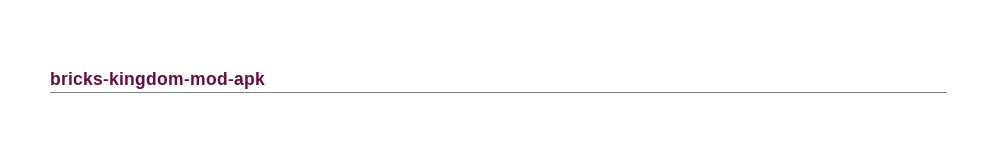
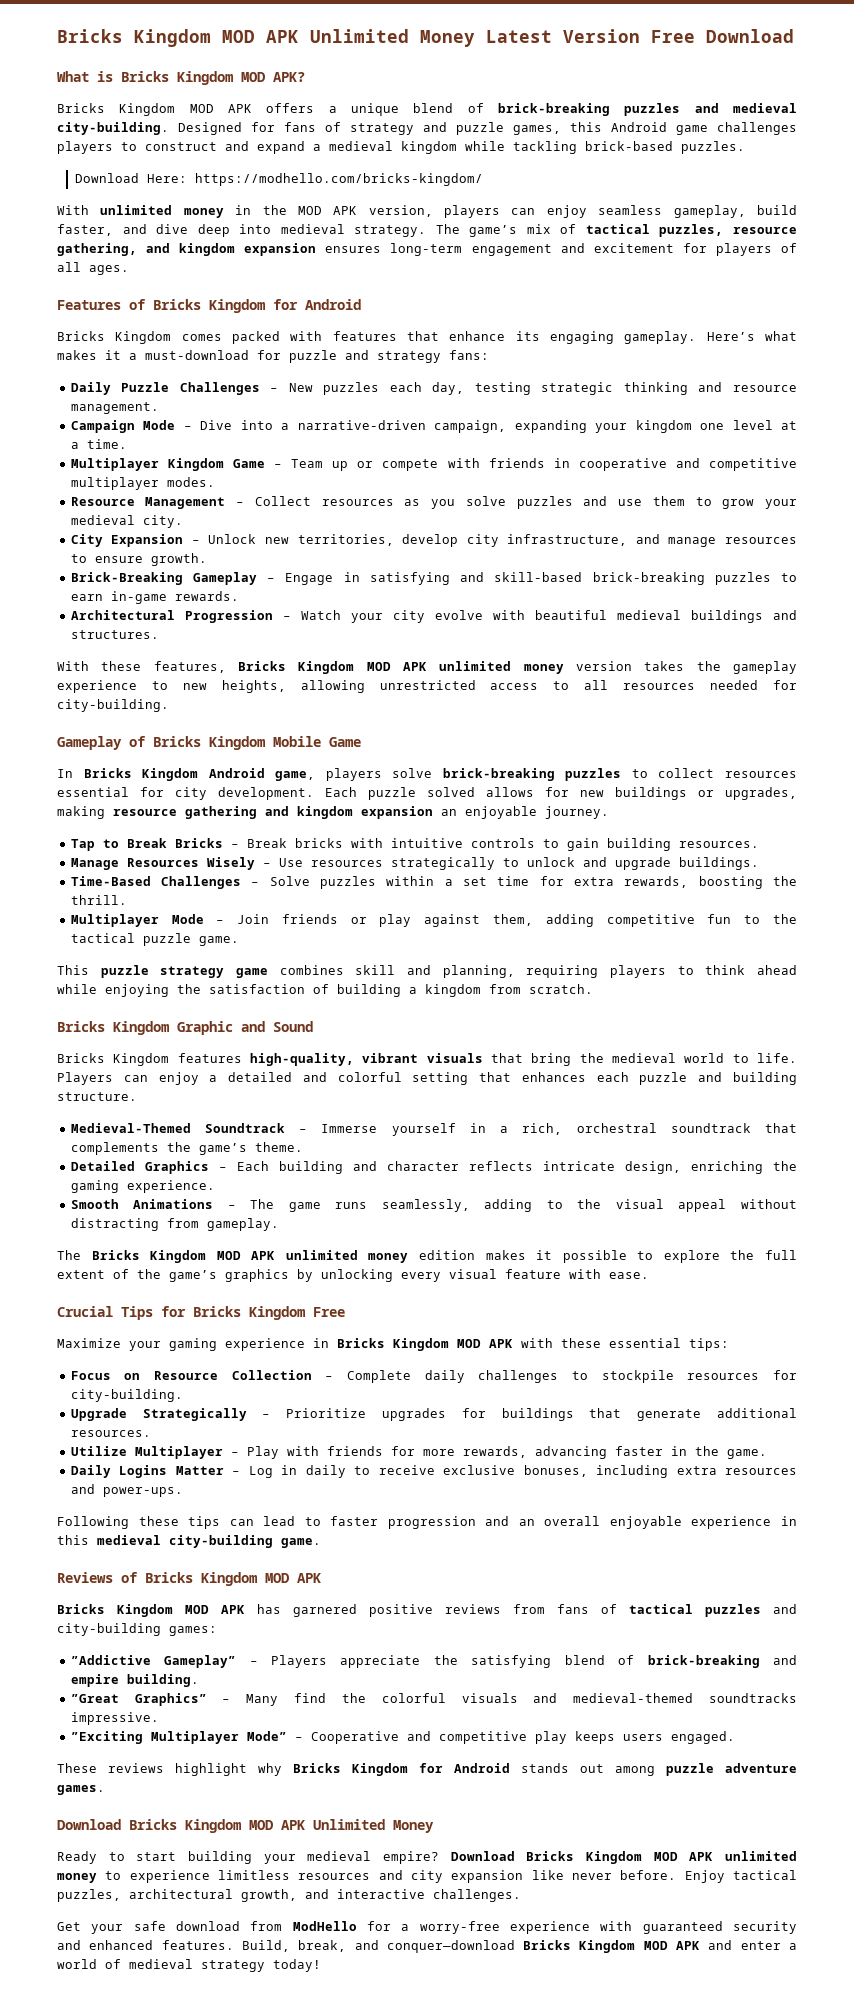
- bricks-kingdom-mod-apk
+ Bricks Kingdom MOD APK Unlimited Money Latest Version Free Download
+ What is Bricks Kingdom MOD APK?
+ Bricks Kingdom MOD APK offers a unique blend of brick-breaking puzzles and medieval city-building. Designed for fans of strategy and puzzle games, this Android game challenges players to construct and expand a medieval kingdom while tackling brick-based puzzles.
+ Download Here: https://modhello.com/bricks-kingdom/
+ With unlimited money in the MOD APK version, players can enjoy seamless gameplay, build faster, and dive deep into medieval strategy. The game’s mix of tactical puzzles, resource gathering, and kingdom expansion ensures long-term engagement and excitement for players of all ages.
+ Features of Bricks Kingdom for Android
+ Bricks Kingdom comes packed with features that enhance its engaging gameplay. Here’s what makes it a must-download for puzzle and strategy fans:
+ Daily Puzzle Challenges – New puzzles each day, testing strategic thinking and resource management.
+ Campaign Mode – Dive into a narrative-driven campaign, expanding your kingdom one level at a time.
+ Multiplayer Kingdom Game – Team up or compete with friends in cooperative and competitive multiplayer modes.
+ Resource Management – Collect resources as you solve puzzles and use them to grow your medieval city.
+ City Expansion – Unlock new territories, develop city infrastructure, and manage resources to ensure growth.
+ Brick-Breaking Gameplay – Engage in satisfying and skill-based brick-breaking puzzles to earn in-game rewards.
+ Architectural Progression – Watch your city evolve with beautiful medieval buildings and structures.
+ With these features, Bricks Kingdom MOD APK unlimited money version takes the gameplay experience to new heights, allowing unrestricted access to all resources needed for city-building.
+ Gameplay of Bricks Kingdom Mobile Game
+ In Bricks Kingdom Android game, players solve brick-breaking puzzles to collect resources essential for city development. Each puzzle solved allows for new buildings or upgrades, making resource gathering and kingdom expansion an enjoyable journey.
+ Tap to Break Bricks – Break bricks with intuitive controls to gain building resources.
+ Manage Resources Wisely – Use resources strategically to unlock and upgrade buildings.
+ Time-Based Challenges – Solve puzzles within a set time for extra rewards, boosting the thrill.
+ Multiplayer Mode – Join friends or play against them, adding competitive fun to the tactical puzzle game.
+ This puzzle strategy game combines skill and planning, requiring players to think ahead while enjoying the satisfaction of building a kingdom from scratch.
+ Bricks Kingdom Graphic and Sound
+ Bricks Kingdom features high-quality, vibrant visuals that bring the medieval world to life. Players can enjoy a detailed and colorful setting that enhances each puzzle and building structure.
+ Medieval-Themed Soundtrack – Immerse yourself in a rich, orchestral soundtrack that complements the game’s theme.
+ Detailed Graphics – Each building and character reflects intricate design, enriching the gaming experience.
+ Smooth Animations – The game runs seamlessly, adding to the visual appeal without distracting from gameplay.
+ The Bricks Kingdom MOD APK unlimited money edition makes it possible to explore the full extent of the game’s graphics by unlocking every visual feature with ease.
+ Crucial Tips for Bricks Kingdom Free
+ Maximize your gaming experience in Bricks Kingdom MOD APK with these essential tips:
+ Focus on Resource Collection – Complete daily challenges to stockpile resources for city-building.
+ Upgrade Strategically – Prioritize upgrades for buildings that generate additional resources.
+ Utilize Multiplayer – Play with friends for more rewards, advancing faster in the game.
+ Daily Logins Matter – Log in daily to receive exclusive bonuses, including extra resources and power-ups.
+ Following these tips can lead to faster progression and an overall enjoyable experience in this medieval city-building game.
+ Reviews of Bricks Kingdom MOD APK
+ Bricks Kingdom MOD APK has garnered positive reviews from fans of tactical puzzles and city-building games:
+ ”Addictive Gameplay” – Players appreciate the satisfying blend of brick-breaking and empire building.
+ ”Great Graphics” – Many find the colorful visuals and medieval-themed soundtracks impressive.
+ ”Exciting Multiplayer Mode” – Cooperative and competitive play keeps users engaged.
+ These reviews highlight why Bricks Kingdom for Android stands out among puzzle adventure games.
+ Download Bricks Kingdom MOD APK Unlimited Money
+ Ready to start building your medieval empire? Download Bricks Kingdom MOD APK unlimited money to experience limitless resources and city expansion like never before. Enjoy tactical puzzles, architectural growth, and interactive challenges.
+ Get your safe download from ModHello for a worry-free experience with guaranteed security and enhanced features. Build, break, and conquer—download Bricks Kingdom MOD APK and enter a world of medieval strategy today!

